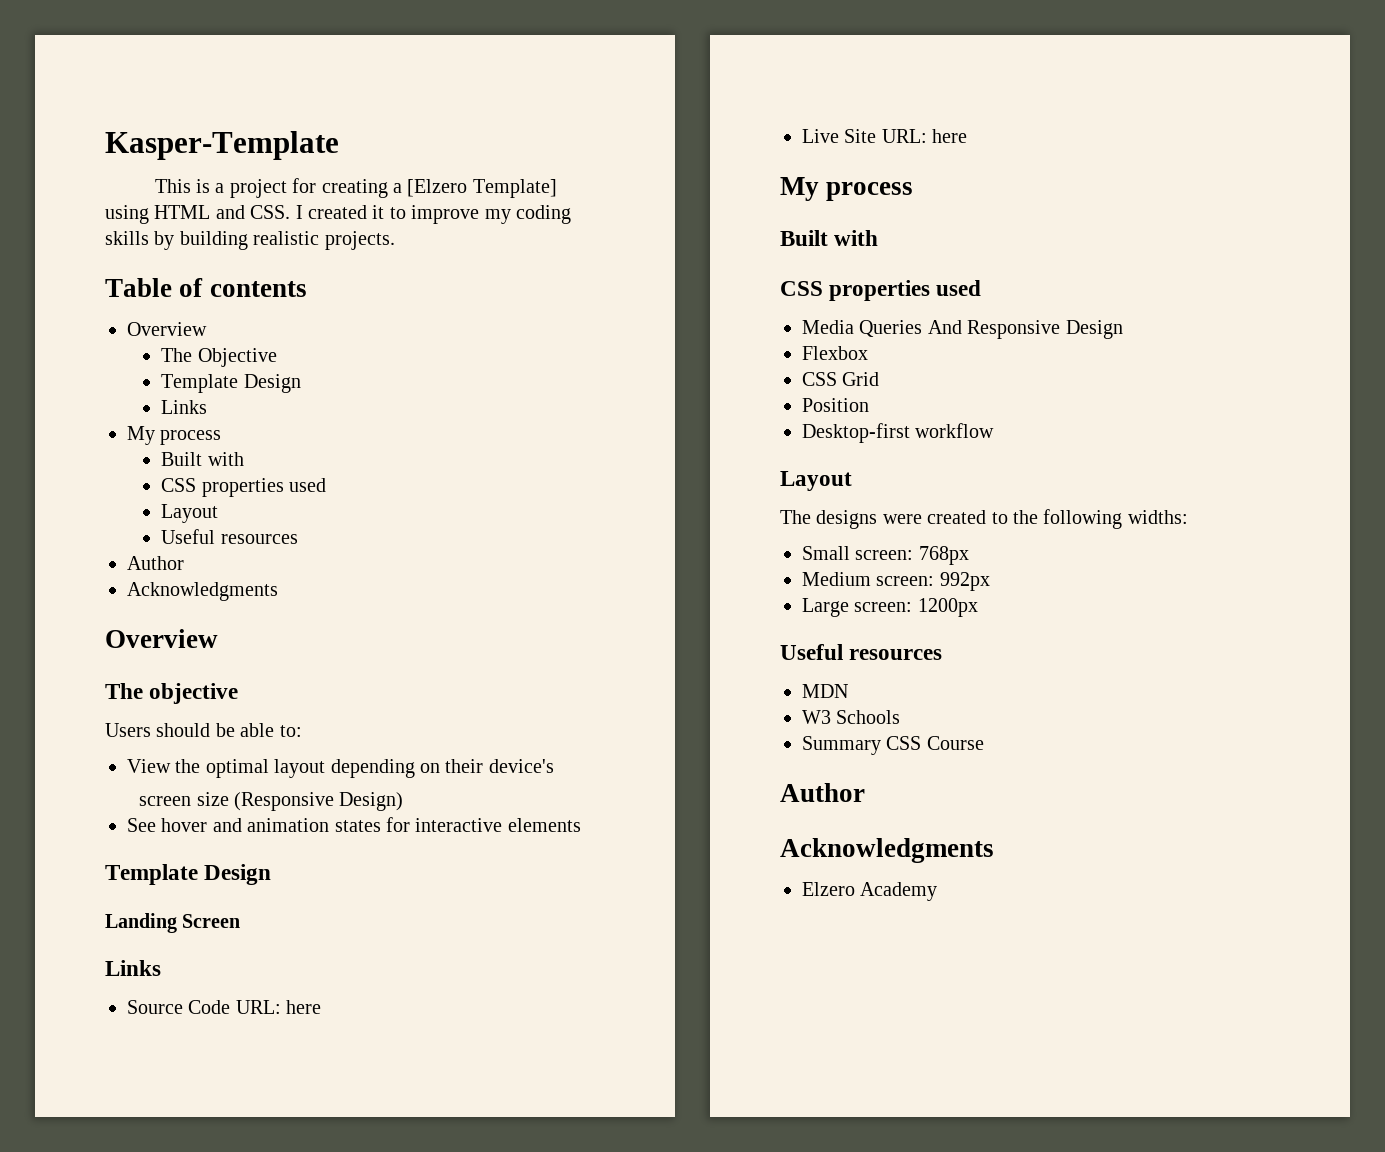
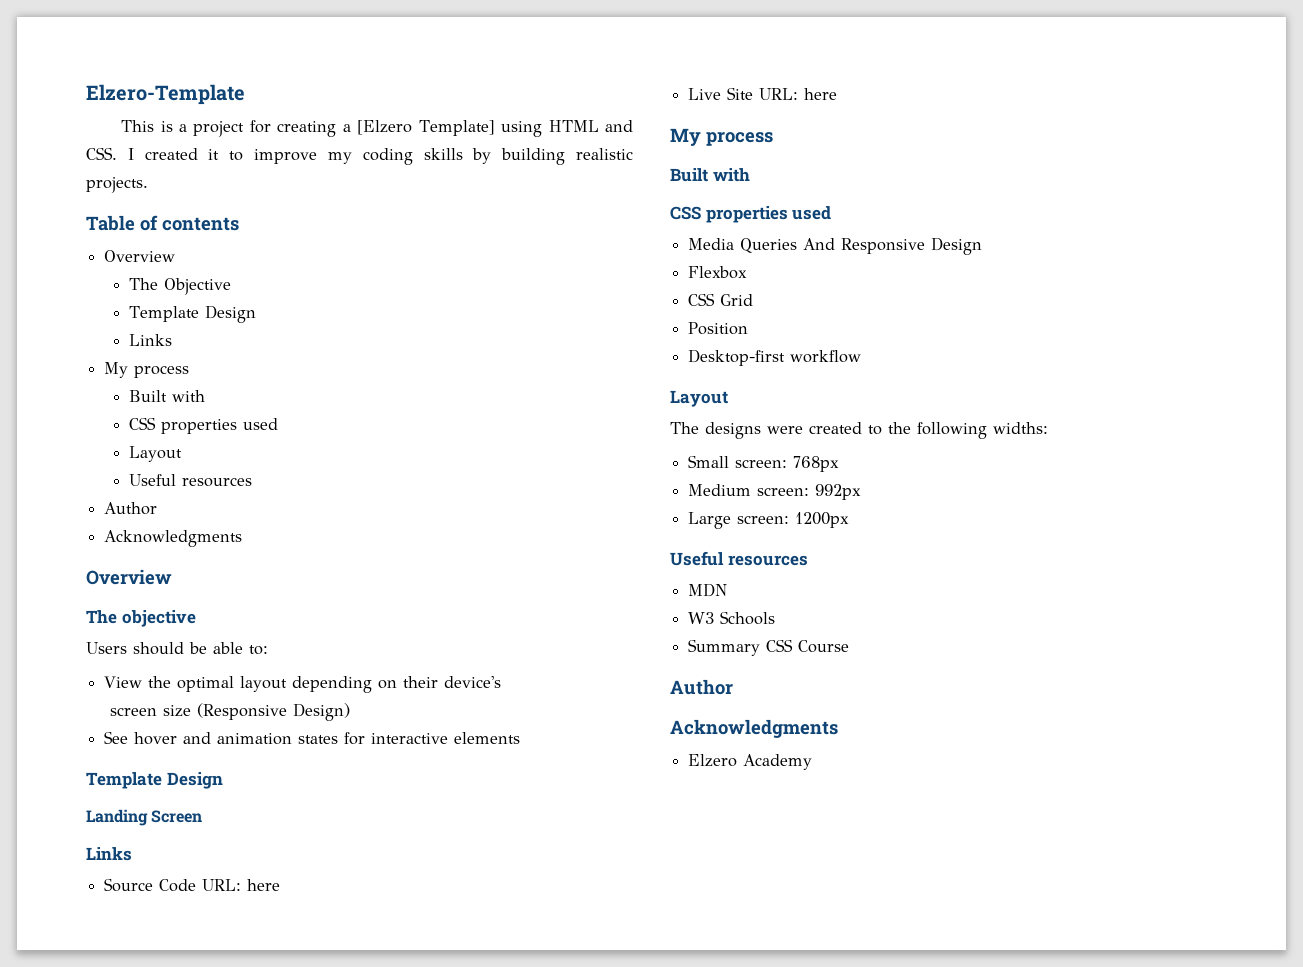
- Kasper-Template
+ Elzero-Template

